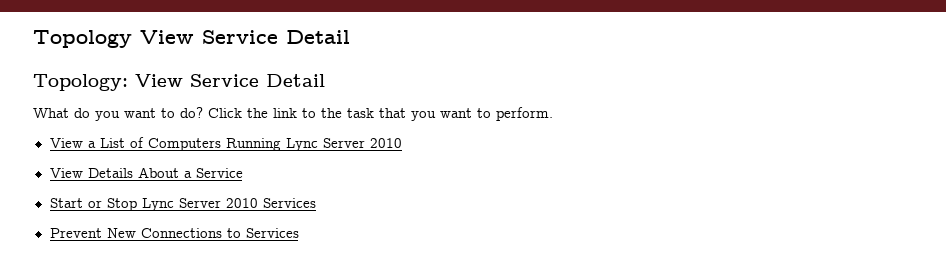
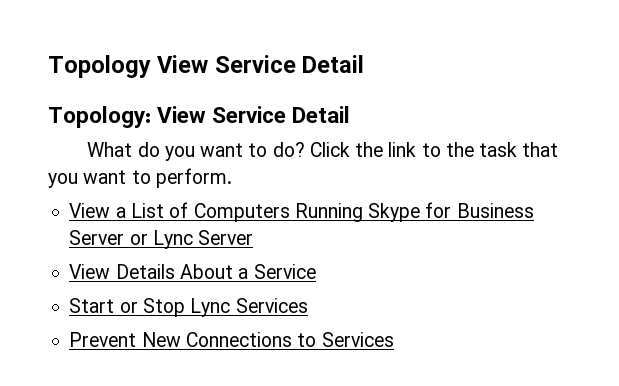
- View a List of Computers Running Lync Server 2010
+ View a List of Computers Running Skype for Business Server or Lync Server
- Start or Stop Lync Server 2010 Services
+ Start or Stop Lync Services

